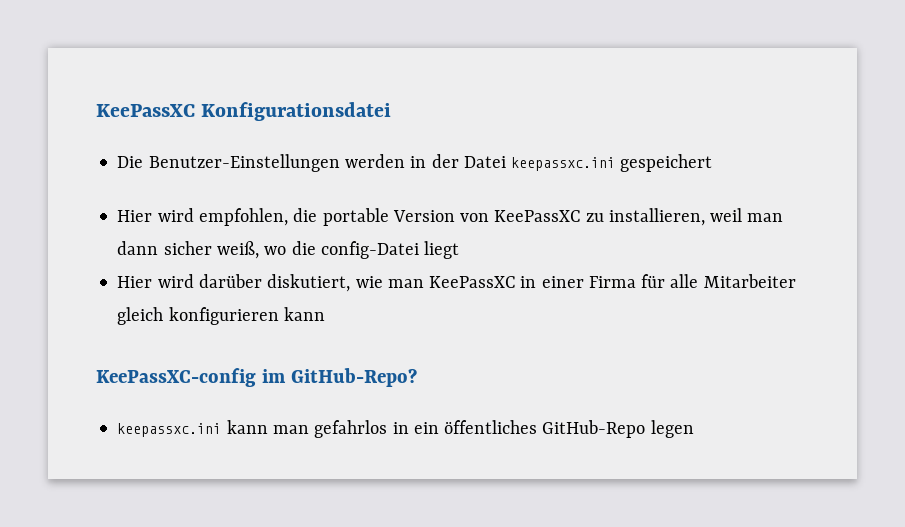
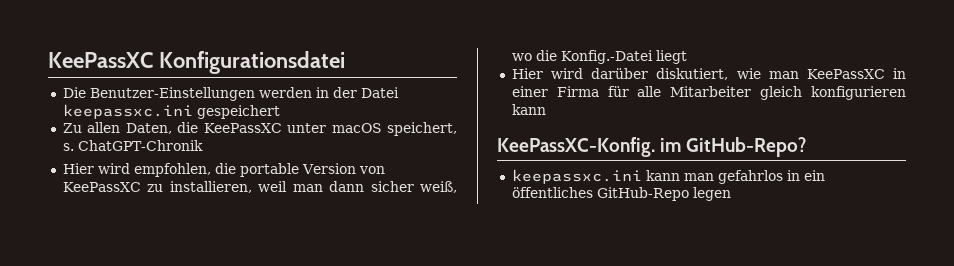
+ Zu allen Daten, die KeePassXC unter macOS speichert, s. ChatGPT-Chronik
- Hier wird empfohlen, die portable Version von KeePassXC zu installieren, weil man dann sicher weiß, wo die config-Datei liegt
+ Hier wird empfohlen, die portable Version von KeePassXC zu installieren, weil man dann sicher weiß, wo die Konfig.-Datei liegt
- KeePassXC-config im GitHub-Repo?
+ KeePassXC-Konfig. im GitHub-Repo?

